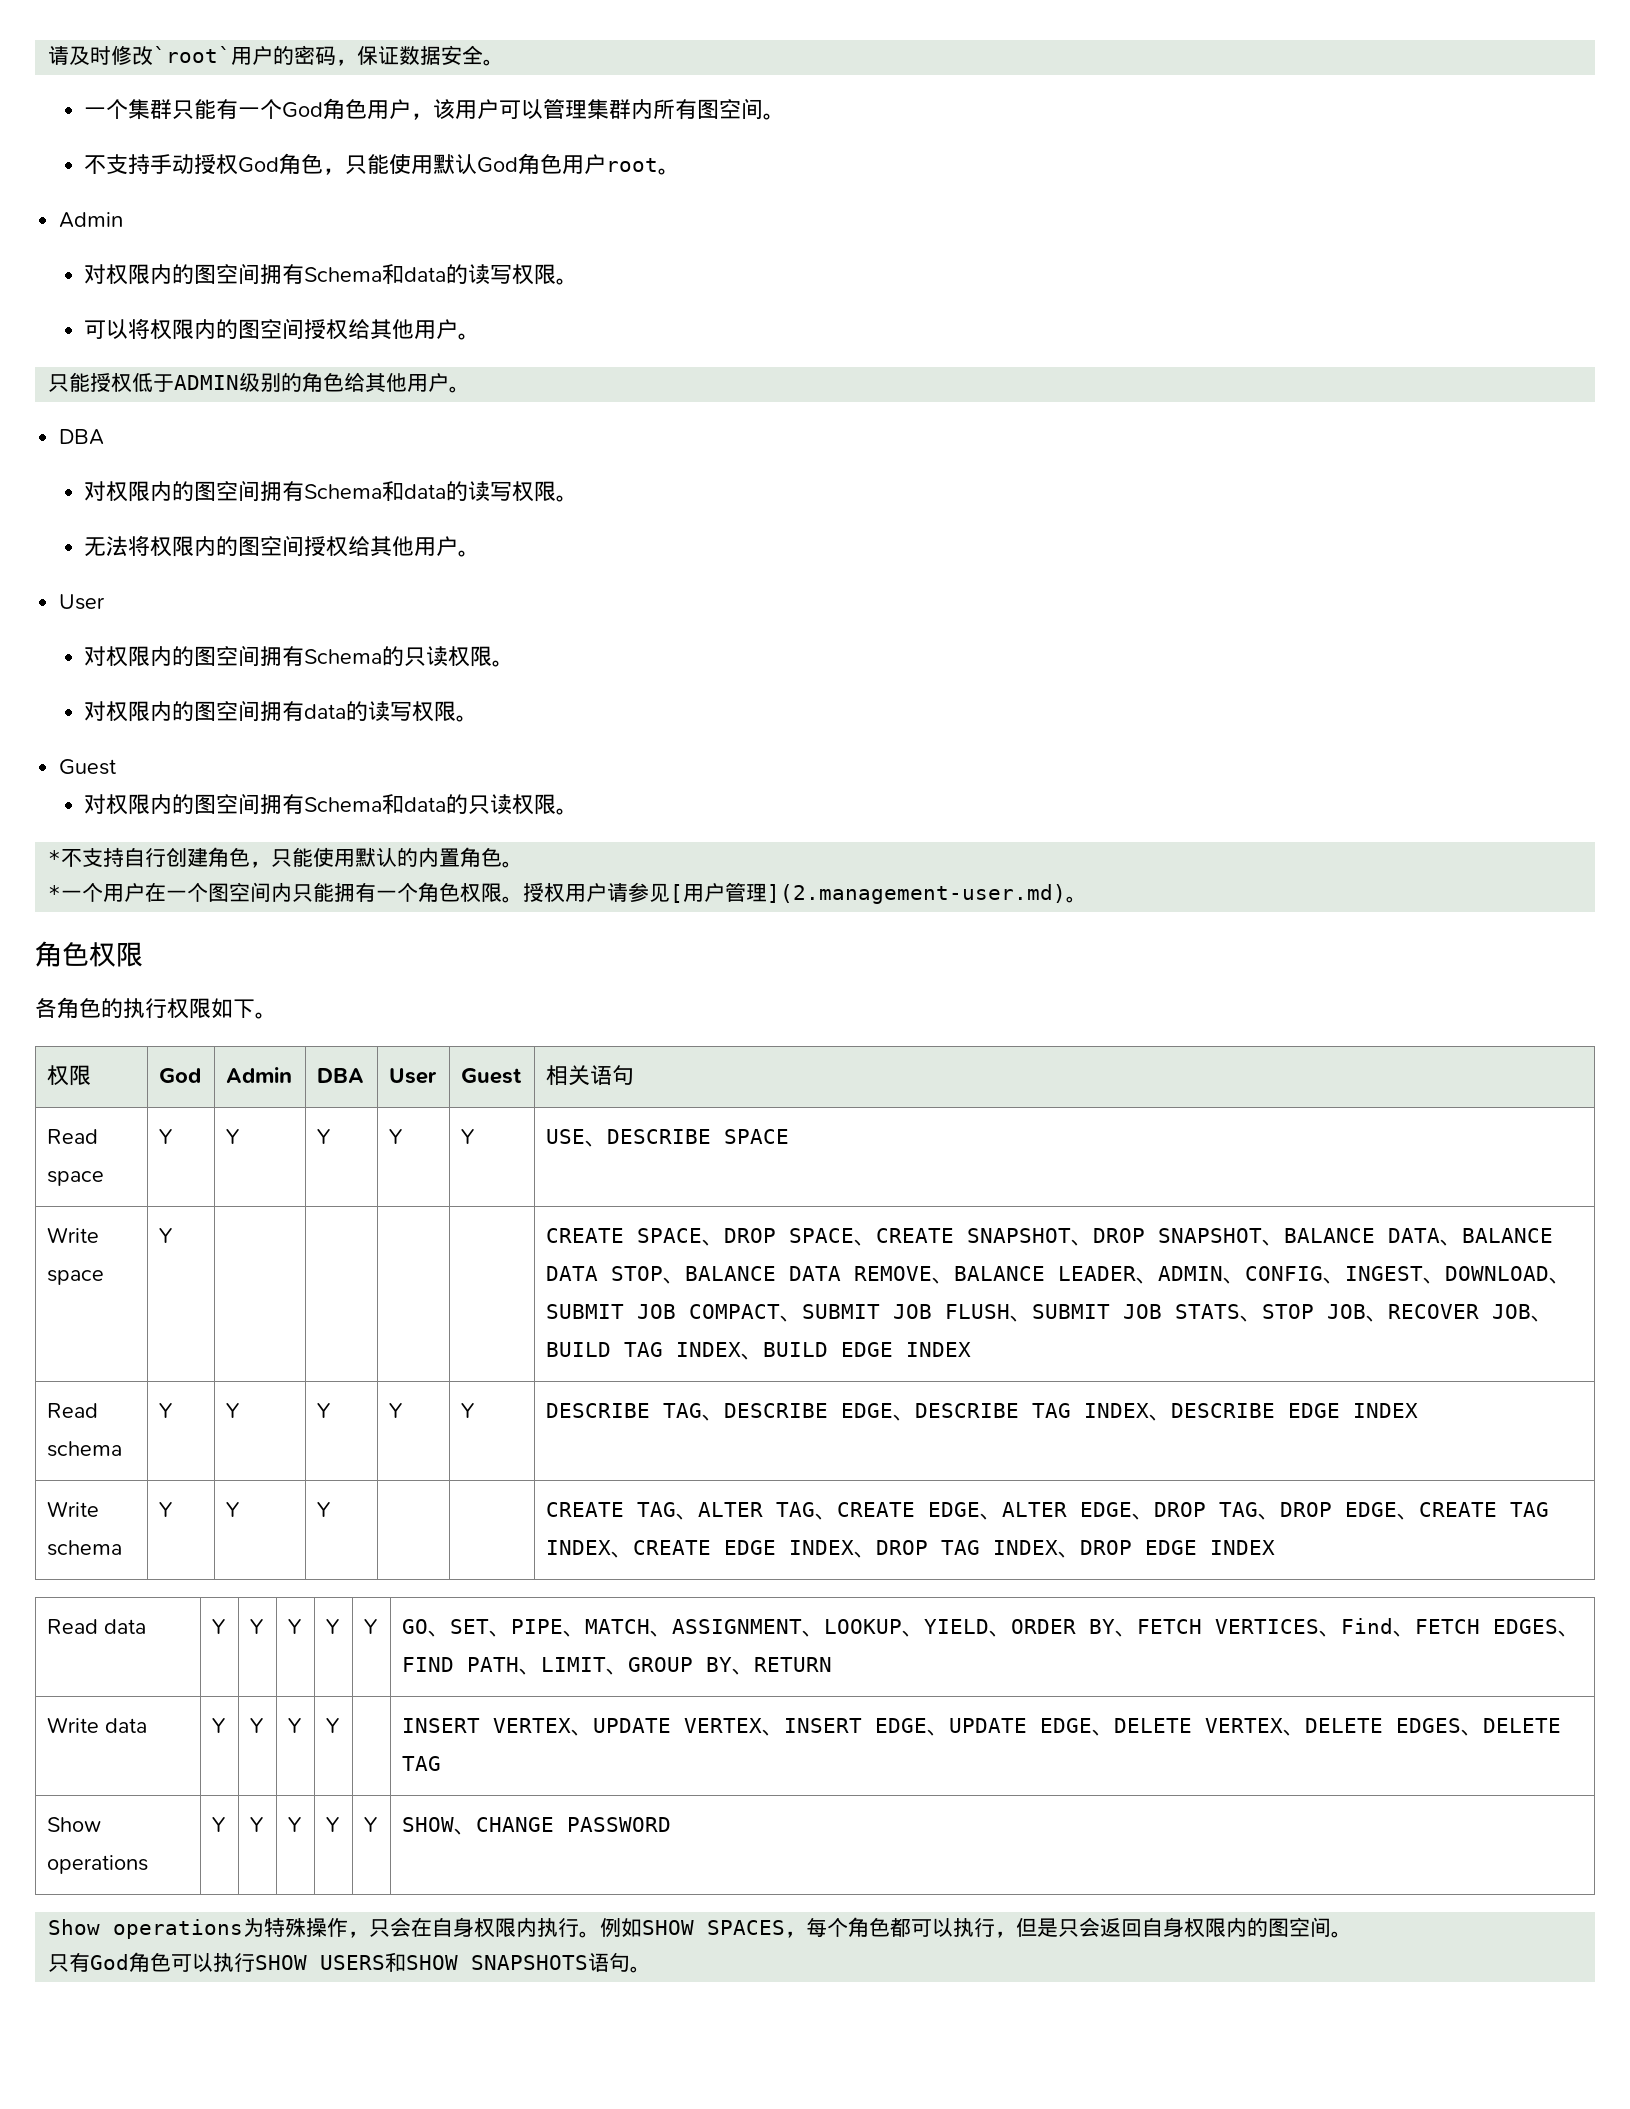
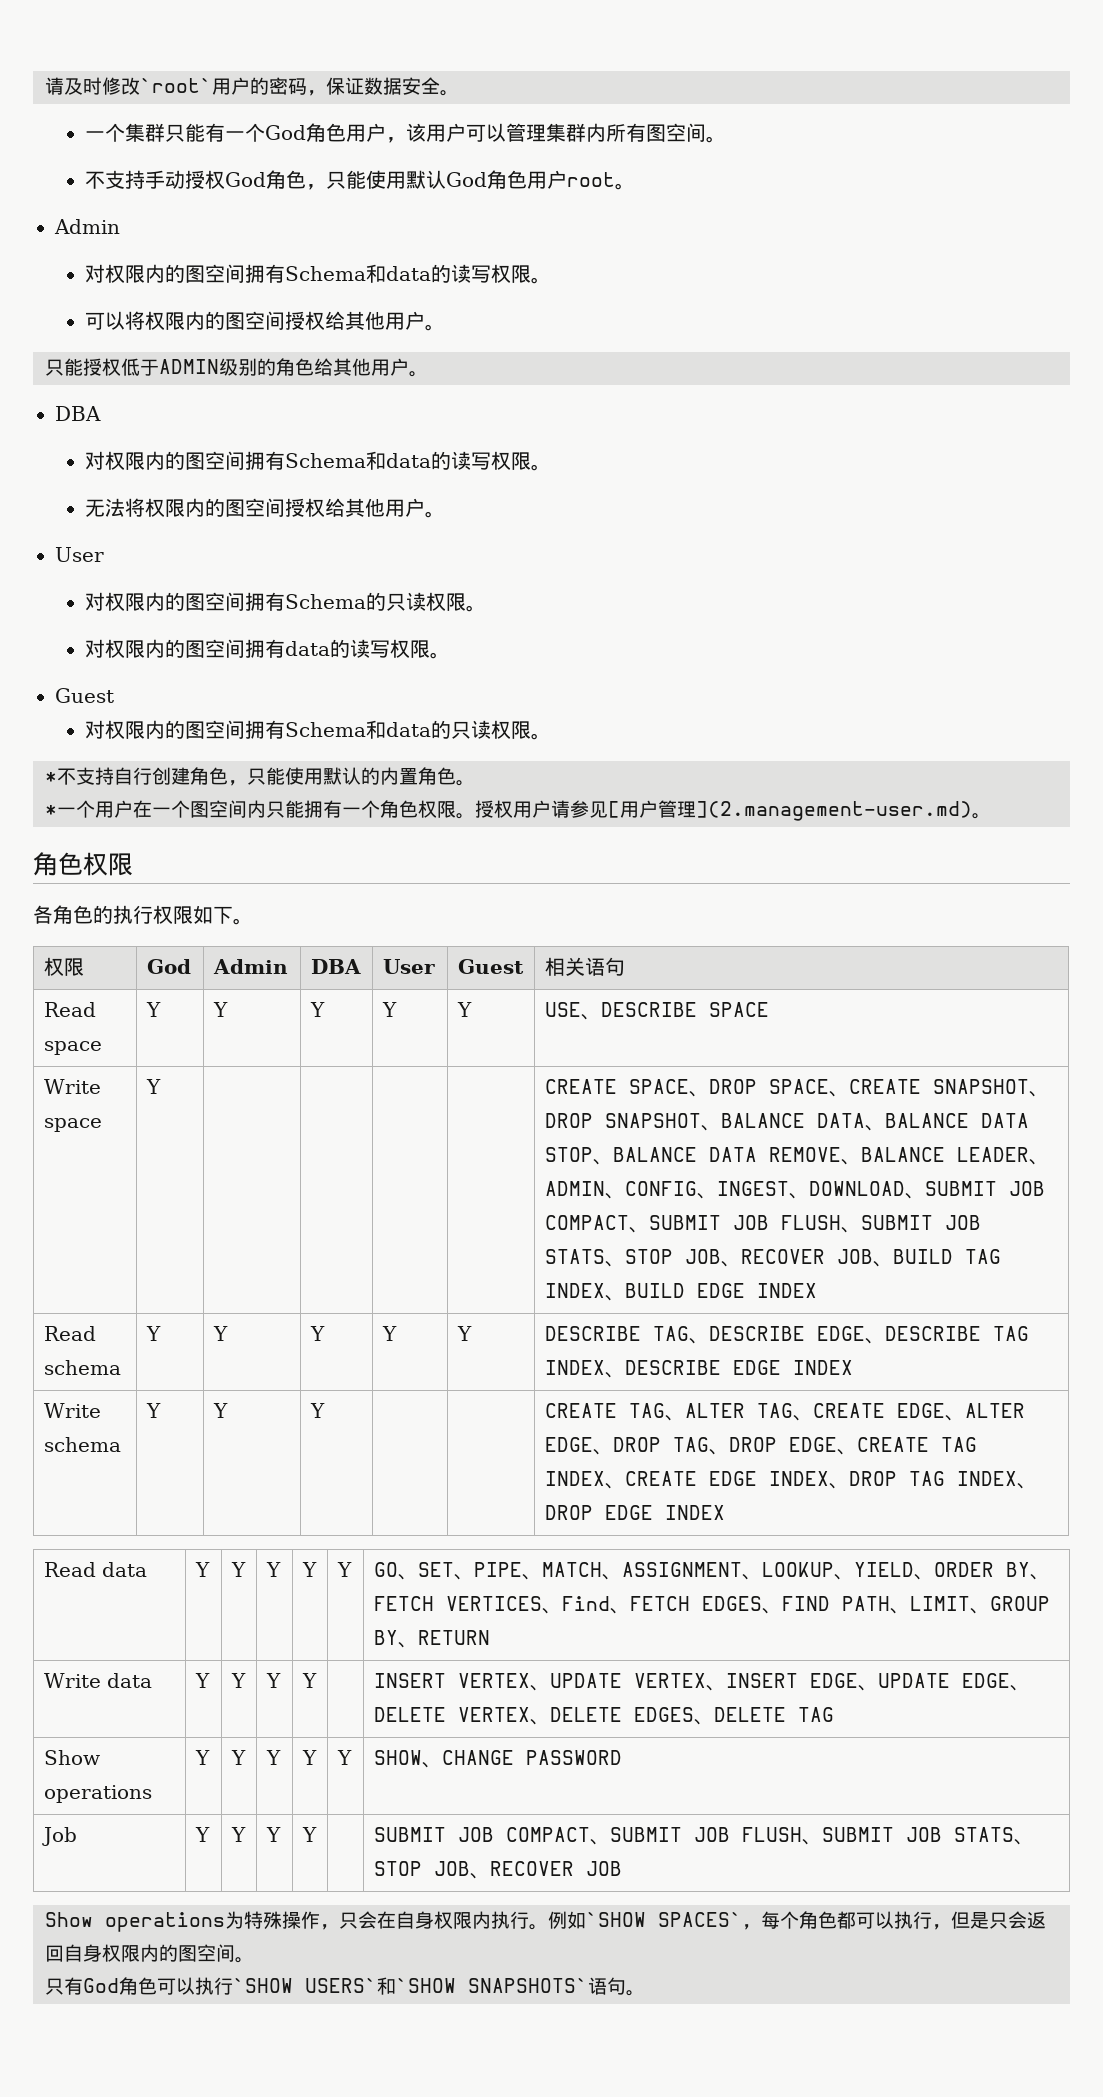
+ Job | Y | Y | Y | Y | | SUBMIT JOB COMPACT、SUBMIT JOB FLUSH、SUBMIT JOB STATS、STOP JOB、RECOVER JOB
- 例如SHOW SPACES，每个角色都可以执行，但是只会返回自身权限内的图空间。
+ 例如`SHOW SPACES`，每个角色都可以执行，但是只会返回自身权限内的图空间。
- 只有God角色可以执行SHOW USERS和SHOW SNAPSHOTS语句。
+ 只有God角色可以执行`SHOW USERS`和`SHOW SNAPSHOTS`语句。

